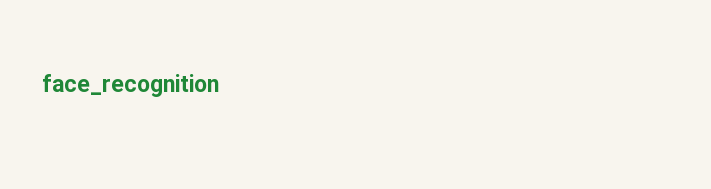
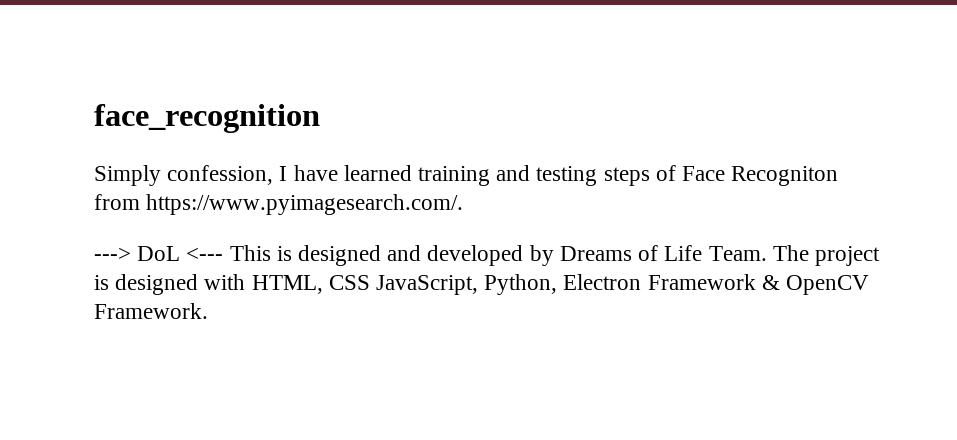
+ Simply confession, I have learned training and testing steps of Face Recogniton from https://www.pyimagesearch.com/.
+ ---> DoL <--- This is designed and developed by Dreams of Life Team. The project is designed with HTML, CSS JavaScript, Python, Electron Framework & OpenCV Framework.

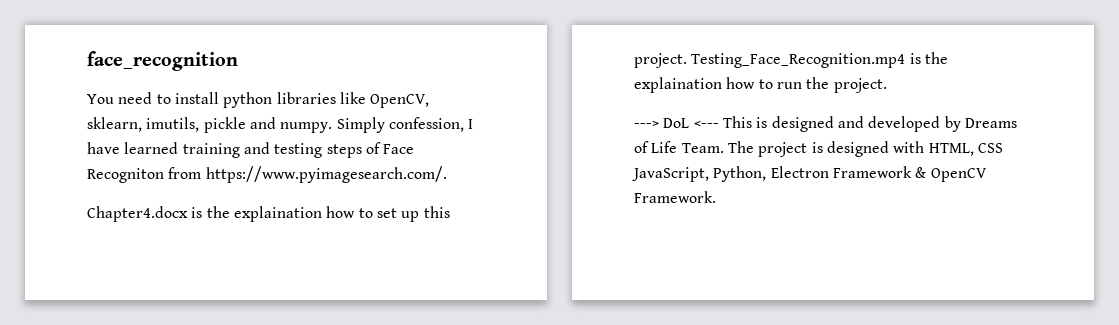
+ You need to install python libraries like OpenCV, sklearn, imutils, pickle and numpy.
+ Chapter4.docx is the explaination how to set up this project. Testing_Face_Recognition.mp4 is the explaination how to run the project.

